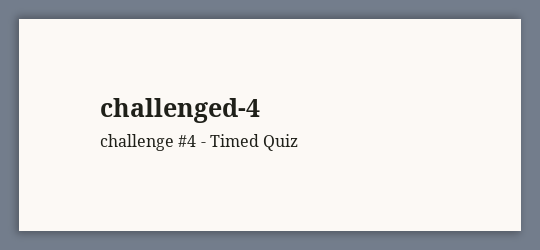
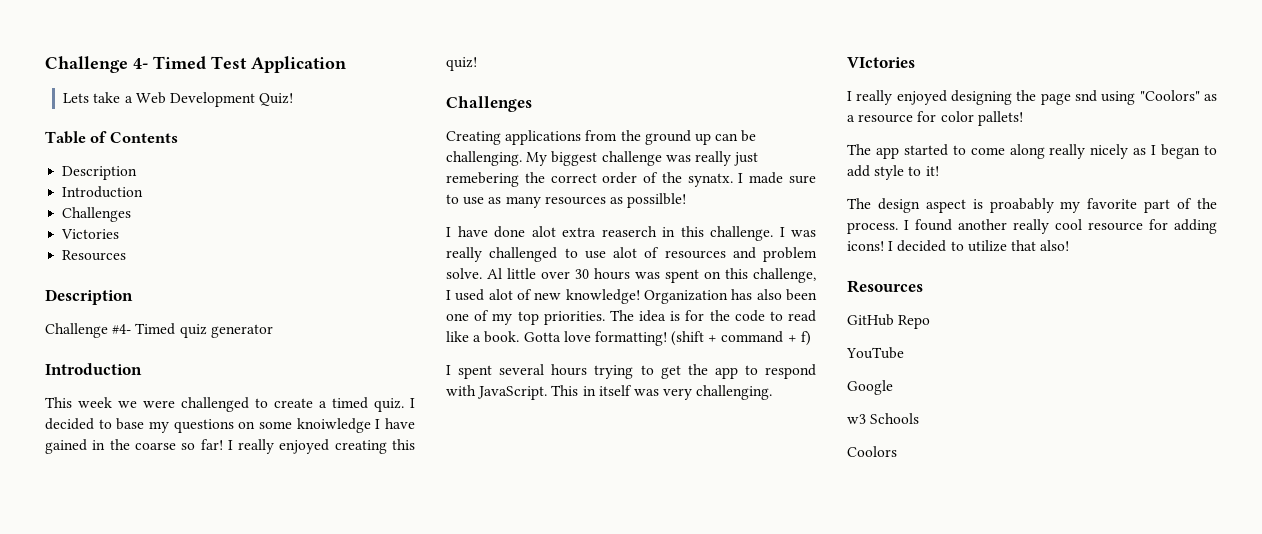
- challenged-4
- challenge #4 - Timed Quiz
+ Challenge 4- Timed Test Application
+ Lets take a Web Development Quiz!
+ Table of Contents
+ Description
+ Introduction
+ Challenges
+ Victories
+ Resources
+ Description
+ Challenge #4- Timed quiz generator
+ Introduction
+ This week we were challenged to create a timed quiz. I decided to base my questions on some knoiwledge I have gained in the coarse so far! I really enjoyed creating this quiz!
+ Challenges
+ Creating applications from the ground up can be challenging. My biggest challenge was really just remebering the correct order of the synatx. I made sure to use as many resources as possilble!
+ I have done alot extra reaserch in this challenge. I was really challenged to use alot of resources and problem solve. Al little over 30 hours was spent on this challenge, I used alot of new knowledge! Organization has also been one of my top priorities. The idea is for the code to read like a book. Gotta love formatting! (shift + command + f)
+ I spent several hours trying to get the app to respond with JavaScript. This in itself was very challenging.
+ VIctories
+ I really enjoyed designing the page snd using "Coolors" as a resource for color pallets!
+ The app started to come along really nicely as I began to add style to it!
+ The design aspect is proabably my favorite part of the process. I found another really cool resource for adding icons! I decided to utilize that also!
+ Resources
+ GitHub Repo
+ YouTube
+ Google
+ w3 Schools
+ Coolors

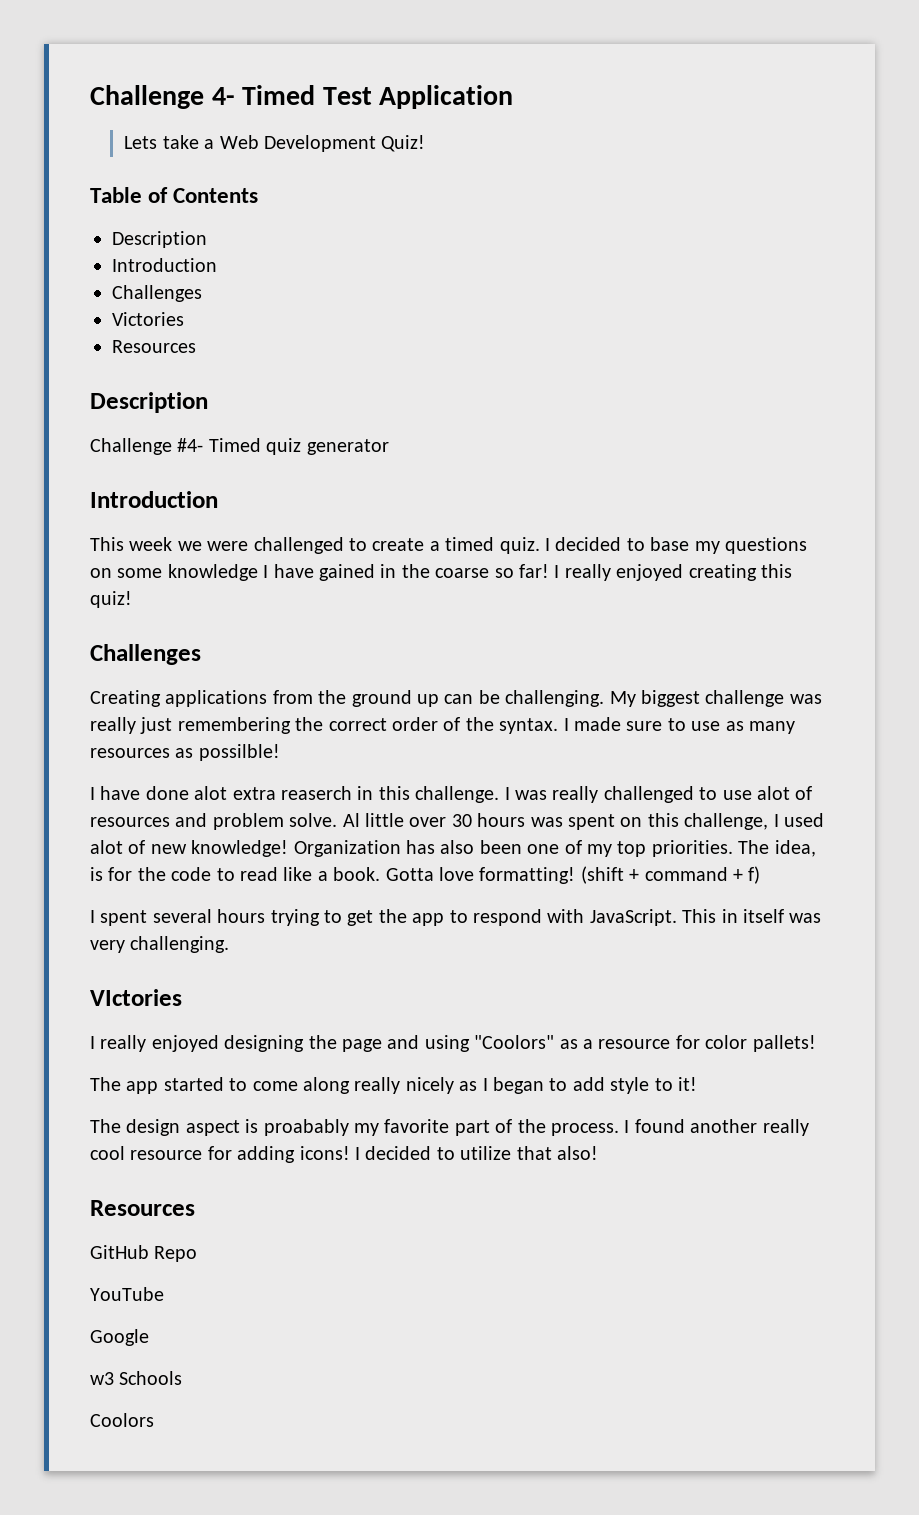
- I decided to base my questions on some knoiwledge I have gained in the coarse so far!
+ I decided to base my questions on some knowledge I have gained in the coarse so far!
- My biggest challenge was really just remebering the correct order of the synatx.
+ My biggest challenge was really just remembering the correct order of the syntax.
- The idea is for the code to read like a book.
+ The idea, is for the code to read like a book.
- I really enjoyed designing the page snd using "Coolors" as a resource for color pallets!
+ I really enjoyed designing the page and using "Coolors" as a resource for color pallets!

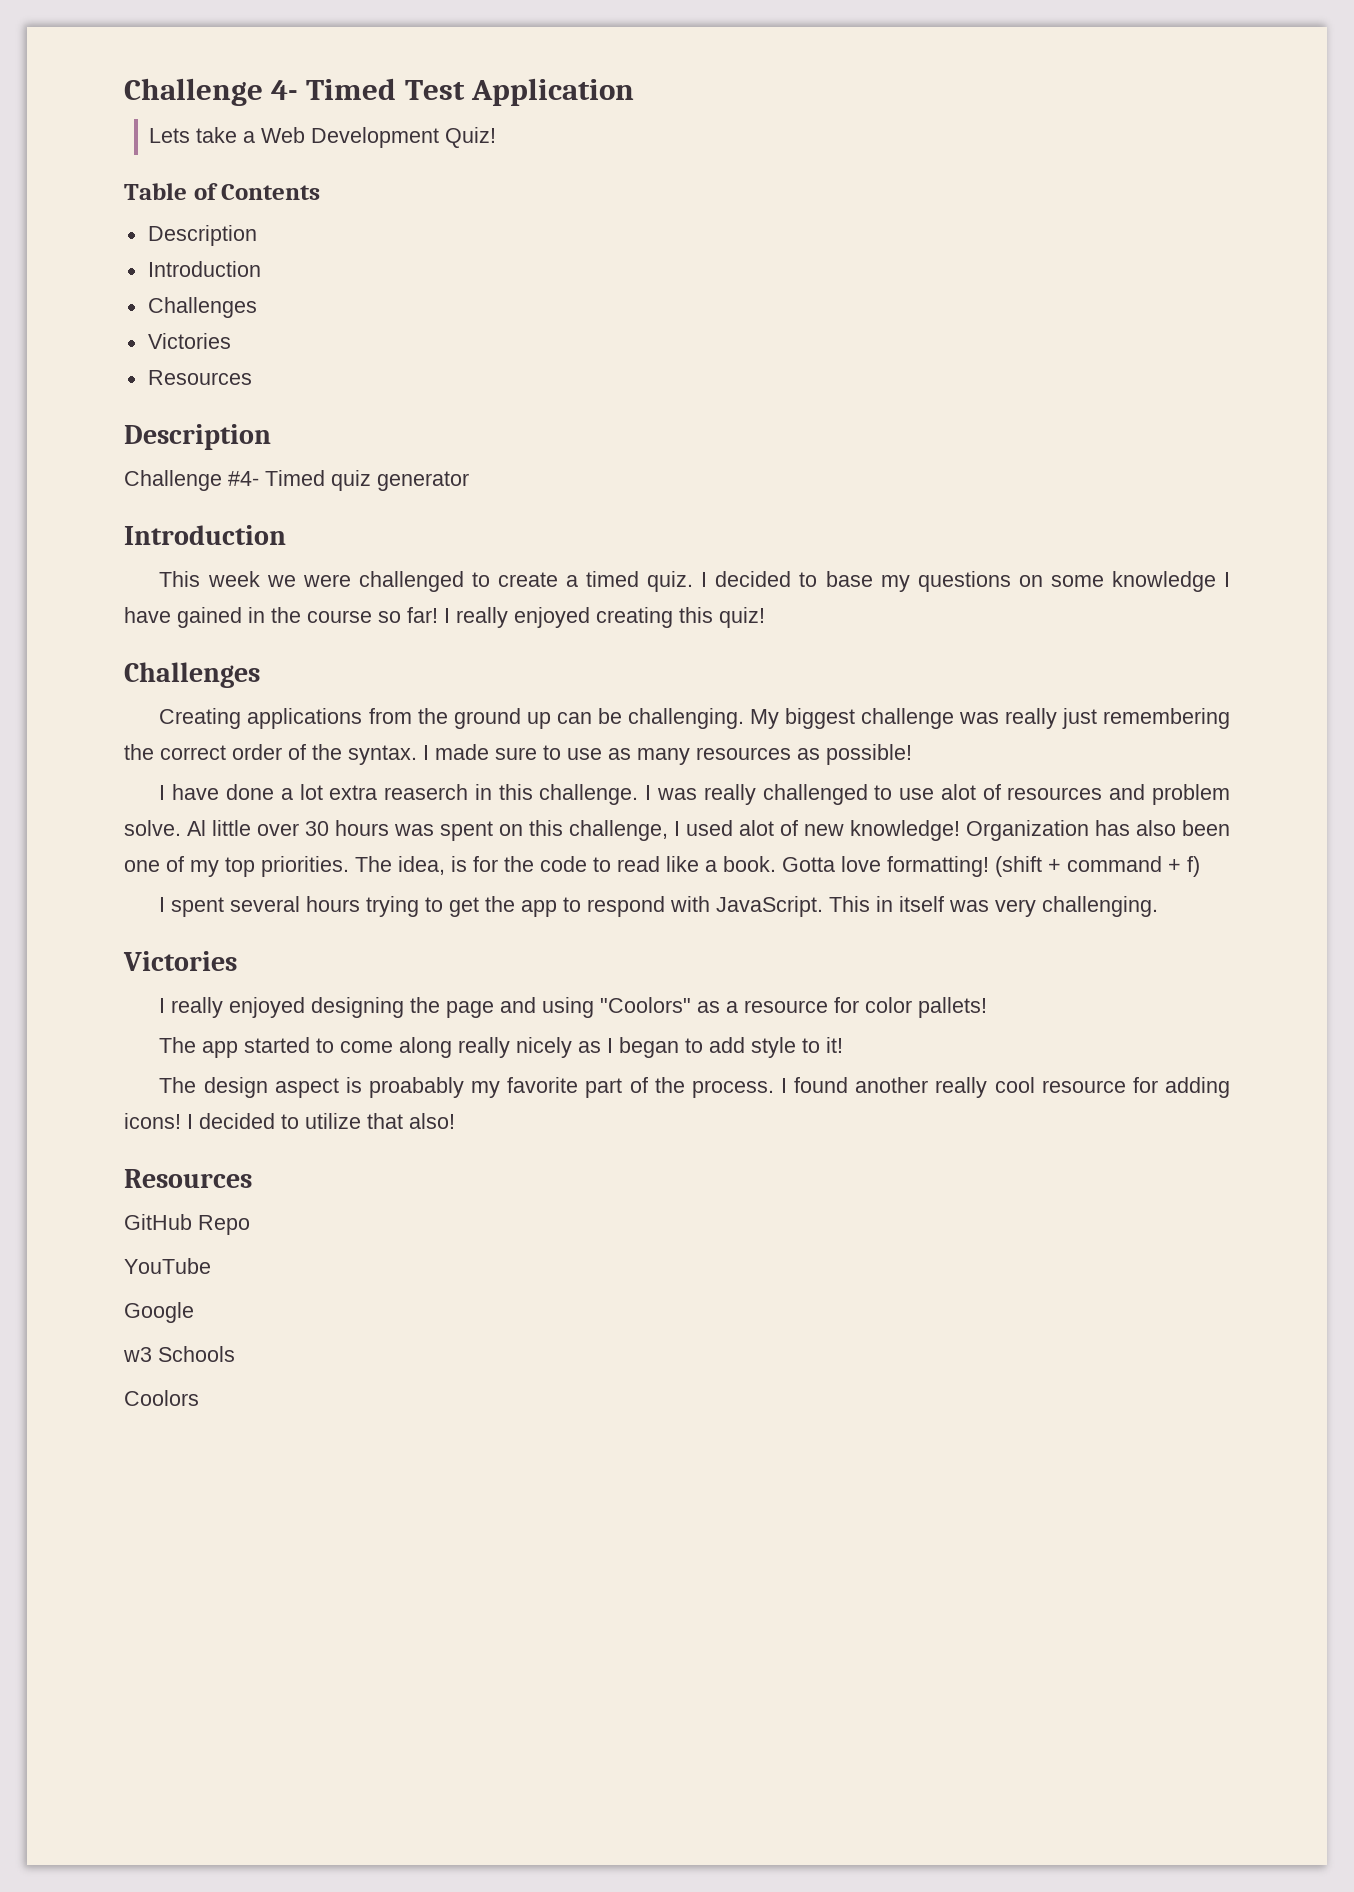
- I decided to base my questions on some knowledge I have gained in the coarse so far!
+ I decided to base my questions on some knowledge I have gained in the course so far!
- I made sure to use as many resources as possilble!
+ I made sure to use as many resources as possible!
- I have done alot extra reaserch in this challenge.
+ I have done a lot extra reaserch in this challenge.
  This in itself was very challenging.
- VIctories
+ Victories

